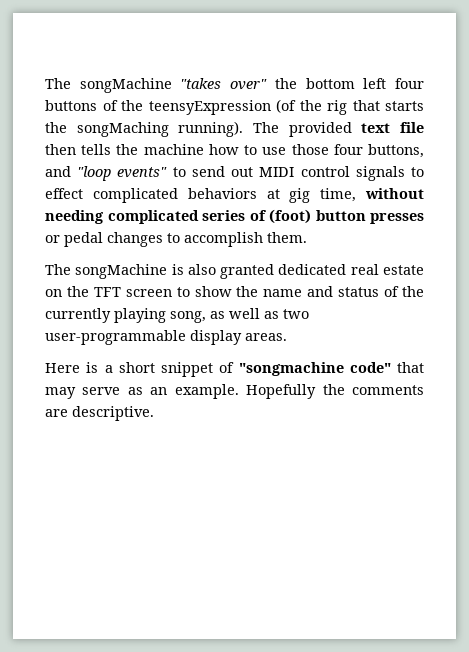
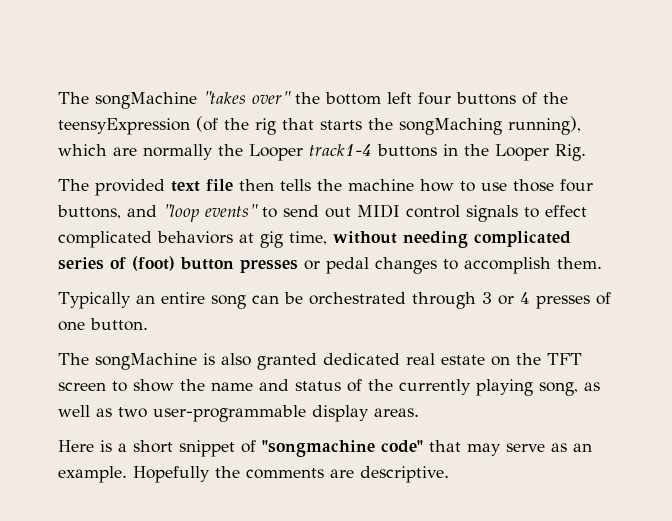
- The songMachine "takes over" the bottom left four buttons of the teensyExpression (of the rig that starts the songMaching running). The provided text file then tells the machine how to use those four buttons, and "loop events" to send out MIDI control signals to effect complicated behaviors at gig time, without needing complicated series of (foot) button presses or pedal changes to accomplish them.
+ The songMachine "takes over" the bottom left four buttons of the teensyExpression (of the rig that starts the songMaching running), which are normally the Looper track1-4 buttons in the Looper Rig.
+ The provided text file then tells the machine how to use those four buttons, and "loop events" to send out MIDI control signals to effect complicated behaviors at gig time, without needing complicated series of (foot) button presses or pedal changes to accomplish them.
+ Typically an entire song can be orchestrated through 3 or 4 presses of one button.

